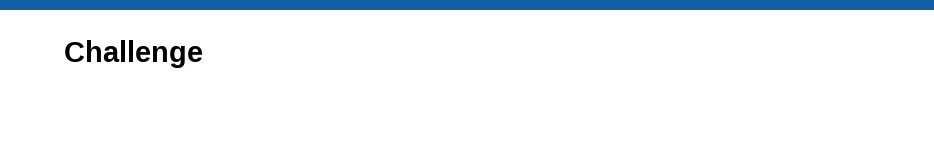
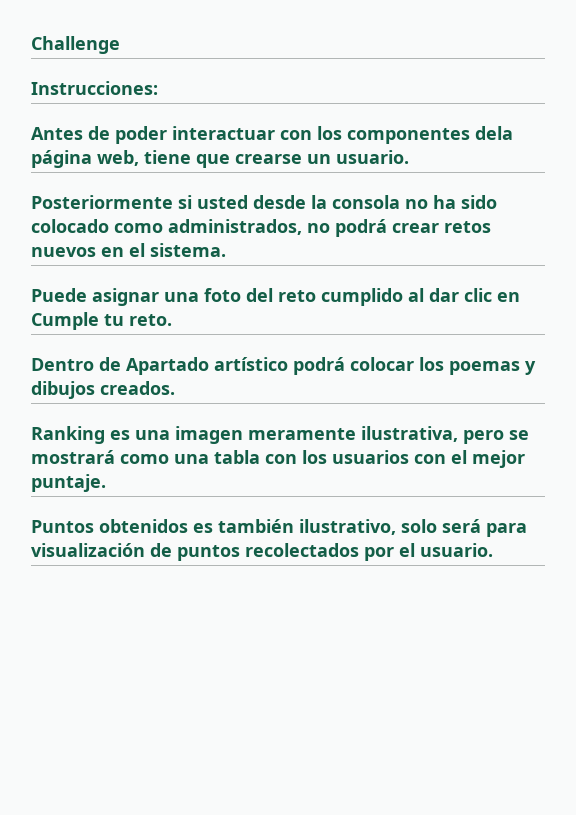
+ Instrucciones:
+ Antes de poder interactuar con los componentes dela página web, tiene que crearse un usuario.
+ Posteriormente si usted desde la consola no ha sido colocado como administrados, no podrá crear retos nuevos en el sistema.
+ Puede asignar una foto del reto cumplido al dar clic en Cumple tu reto.
+ Dentro de Apartado artístico podrá colocar los poemas y dibujos creados.
+ Ranking es una imagen meramente ilustrativa, pero se mostrará como una tabla con los usuarios con el mejor puntaje.
+ Puntos obtenidos es también ilustrativo, solo será para visualización de puntos recolectados por el usuario.

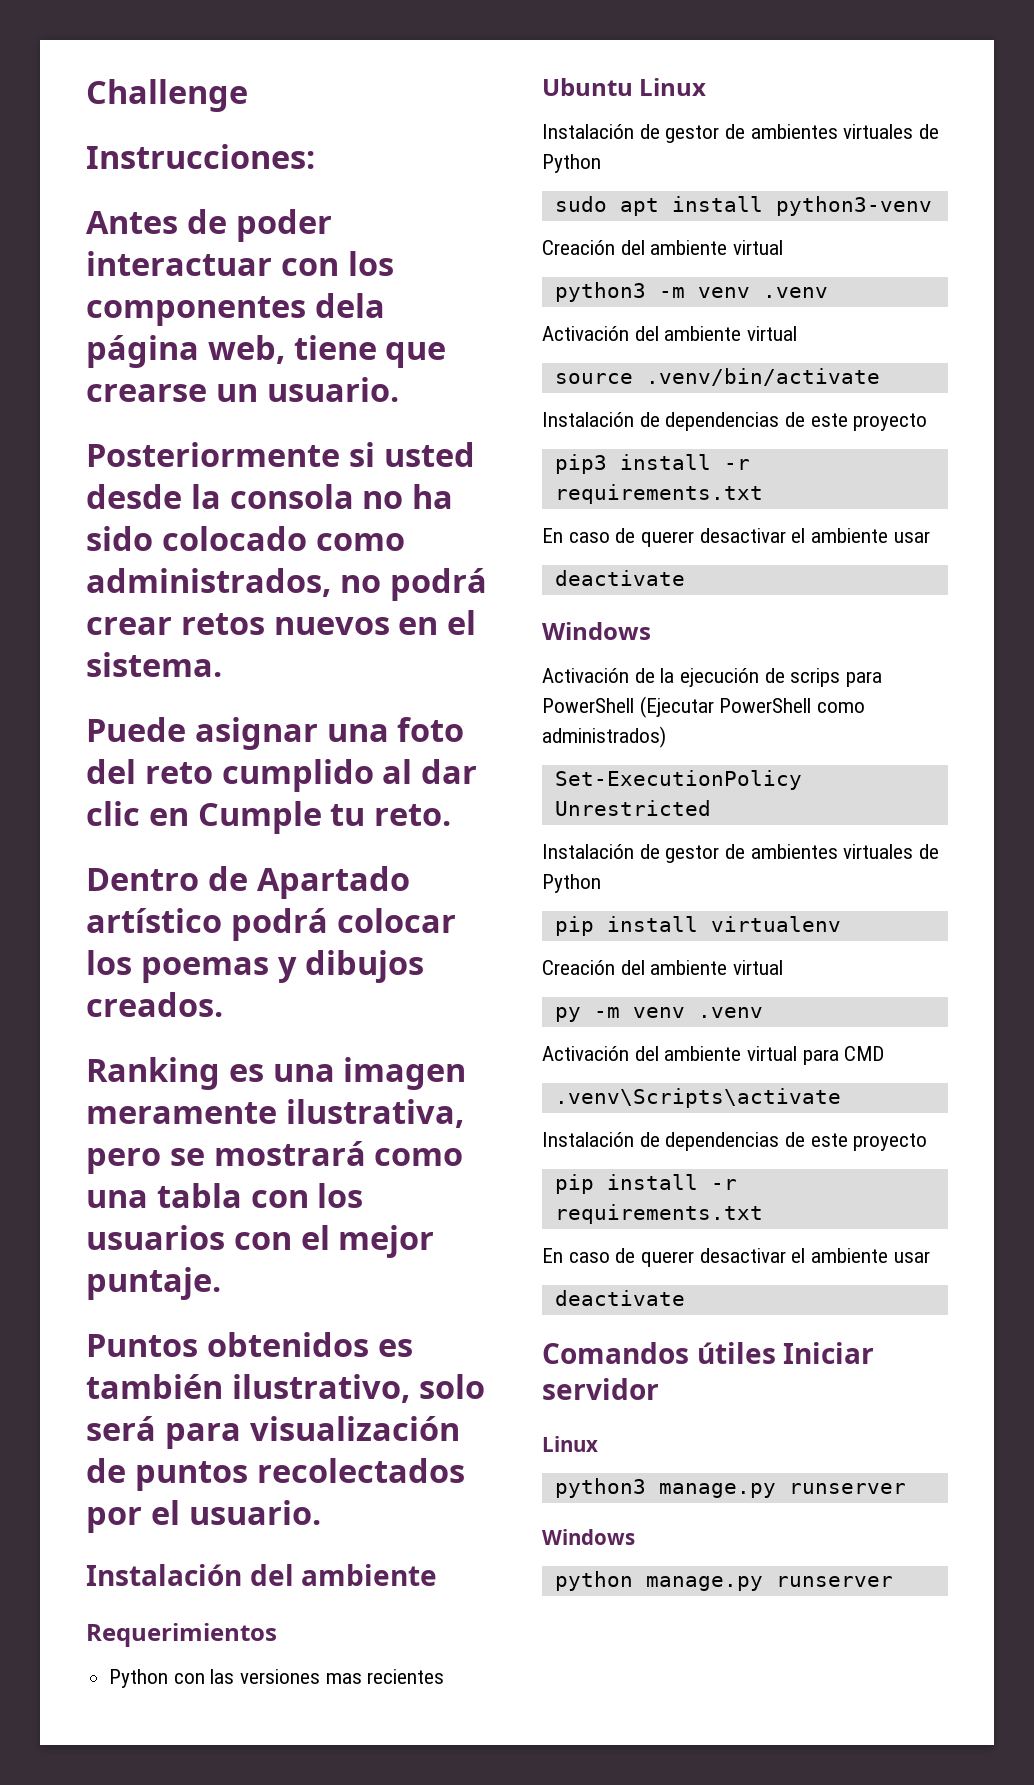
+ Instalación del ambiente
+ Requerimientos
+ Python con las versiones mas recientes
+ Ubuntu Linux
+ Instalación de gestor de ambientes virtuales de Python
+ sudo apt install python3-venv
+ Creación del ambiente virtual
+ python3 -m venv .venv
+ Activación del ambiente virtual
+ source .venv/bin/activate
+ Instalación de dependencias de este proyecto
+ pip3 install -r requirements.txt
+ En caso de querer desactivar el ambiente usar
+ deactivate
+ Windows
+ Activación de la ejecución de scrips para PowerShell (Ejecutar PowerShell como administrados)
+ Set-ExecutionPolicy Unrestricted
+ Instalación de gestor de ambientes virtuales de Python
+ pip install virtualenv
+ Creación del ambiente virtual
+ py -m venv .venv
+ Activación del ambiente virtual para CMD
+ .venv\Scripts\activate
+ Instalación de dependencias de este proyecto
+ pip install -r requirements.txt
+ En caso de querer desactivar el ambiente usar
+ deactivate
+ Comandos útiles Iniciar servidor
+ Linux
+ python3 manage.py runserver
+ Windows
+ python manage.py runserver

